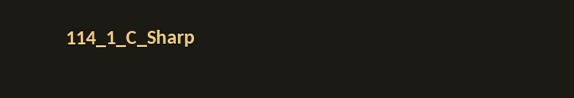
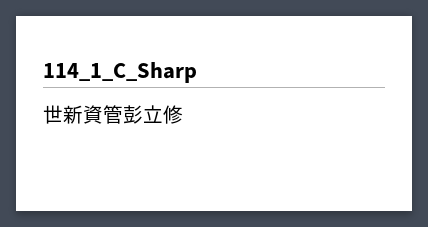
+ 世新資管彭立修

